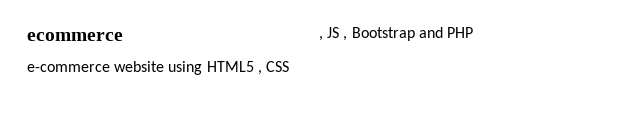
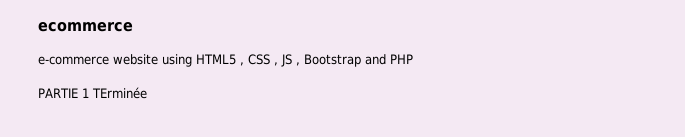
+ PARTIE 1 TErminée

